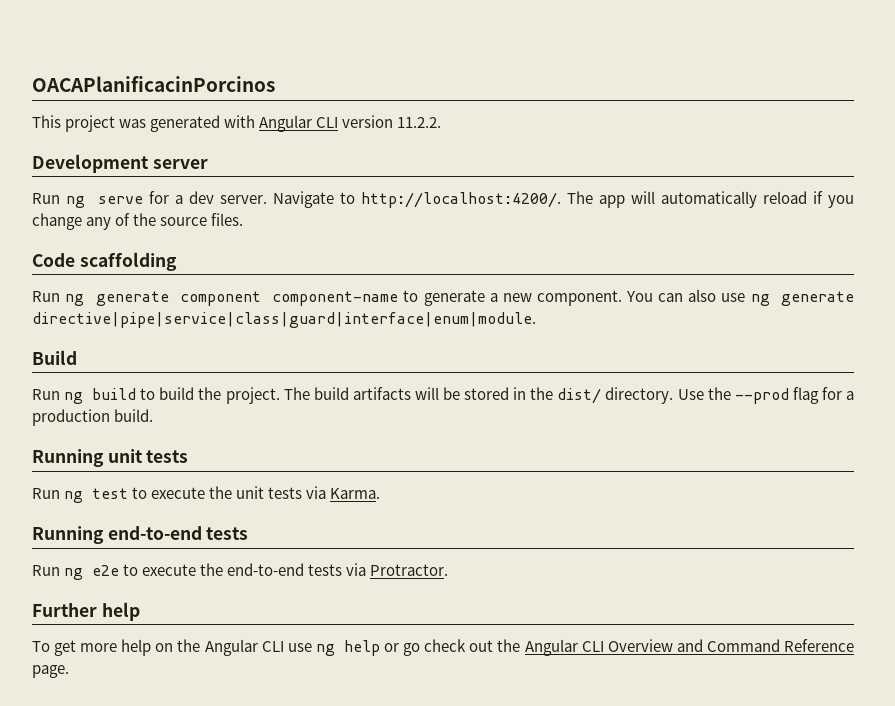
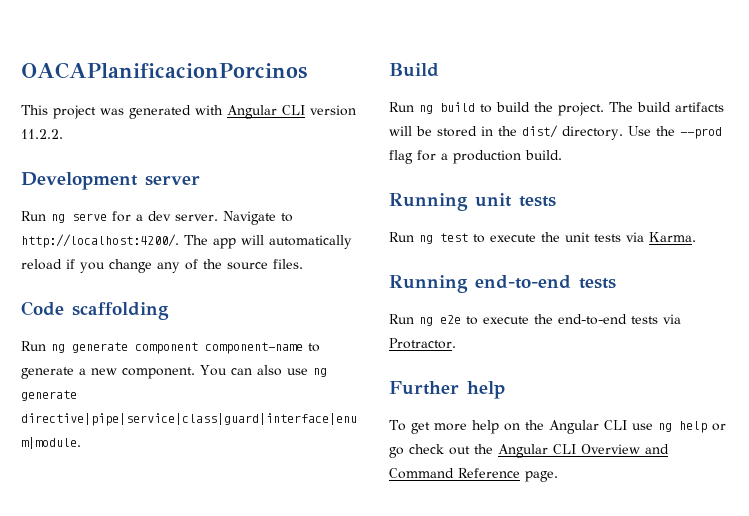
- OACAPlanificacinPorcinos
+ OACAPlanificacionPorcinos

